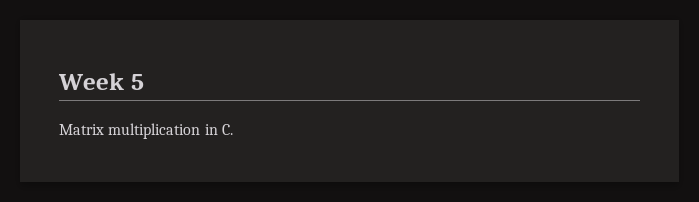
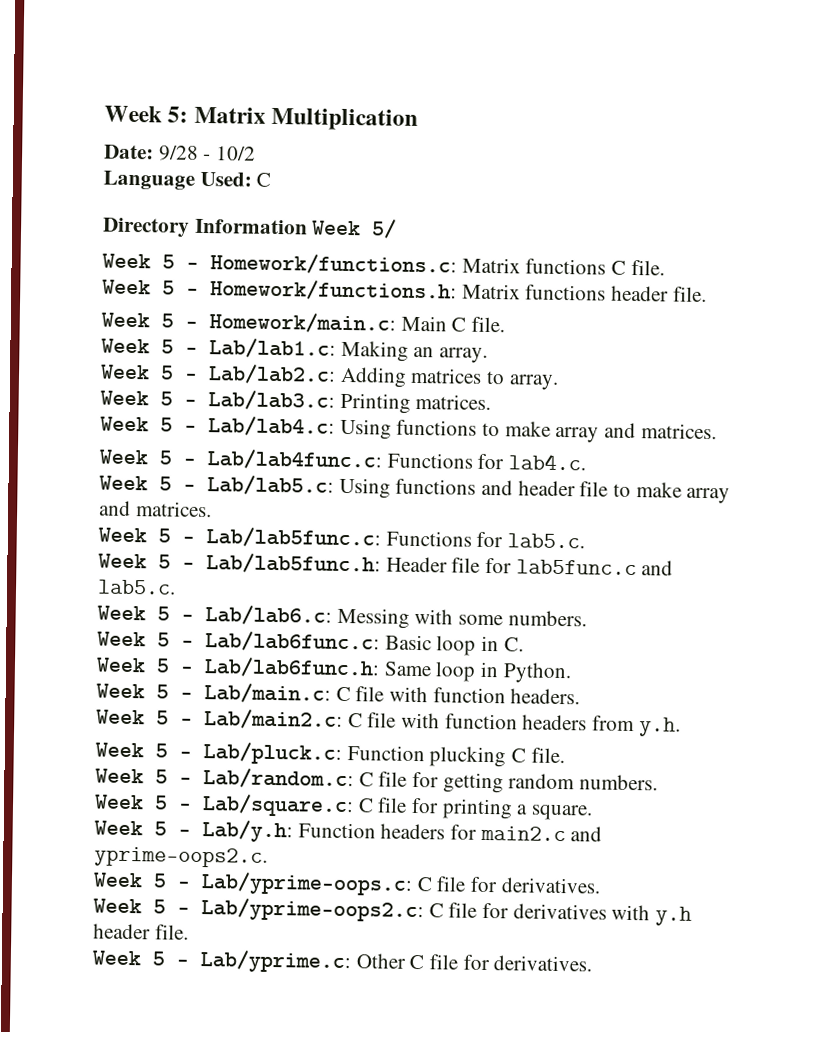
- Week 5
- Matrix multiplication in C.
+ Week 5: Matrix Multiplication
+ Date: 9/28 - 10/2
+ Language Used: C
+ Directory Information Week 5/
+ Week 5 - Homework/functions.c: Matrix functions C file.
+ Week 5 - Homework/functions.h: Matrix functions header file.
+ Week 5 - Homework/main.c: Main C file.
+ Week 5 - Lab/lab1.c: Making an array.
+ Week 5 - Lab/lab2.c: Adding matrices to array.
+ Week 5 - Lab/lab3.c: Printing matrices.
+ Week 5 - Lab/lab4.c: Using functions to make array and matrices.
+ Week 5 - Lab/lab4func.c: Functions for lab4.c.
+ Week 5 - Lab/lab5.c: Using functions and header file to make array and matrices.
+ Week 5 - Lab/lab5func.c: Functions for lab5.c.
+ Week 5 - Lab/lab5func.h: Header file for lab5func.c and lab5.c.
+ Week 5 - Lab/lab6.c: Messing with some numbers.
+ Week 5 - Lab/lab6func.c: Basic loop in C.
+ Week 5 - Lab/lab6func.h: Same loop in Python.
+ Week 5 - Lab/main.c: C file with function headers.
+ Week 5 - Lab/main2.c: C file with function headers from y.h.
+ Week 5 - Lab/pluck.c: Function plucking C file.
+ Week 5 - Lab/random.c: C file for getting random numbers.
+ Week 5 - Lab/square.c: C file for printing a square.
+ Week 5 - Lab/y.h: Function headers for main2.c and yprime-oops2.c.
+ Week 5 - Lab/yprime-oops.c: C file for derivatives.
+ Week 5 - Lab/yprime-oops2.c: C file for derivatives with y.h header file.
+ Week 5 - Lab/yprime.c: Other C file for derivatives.

